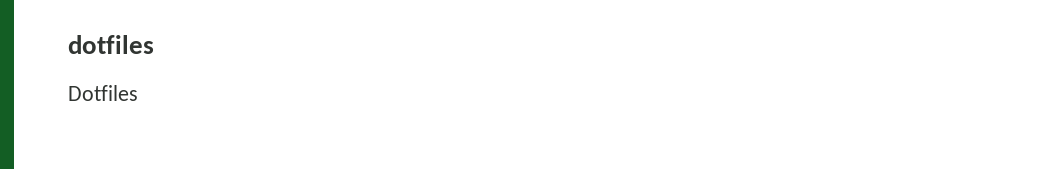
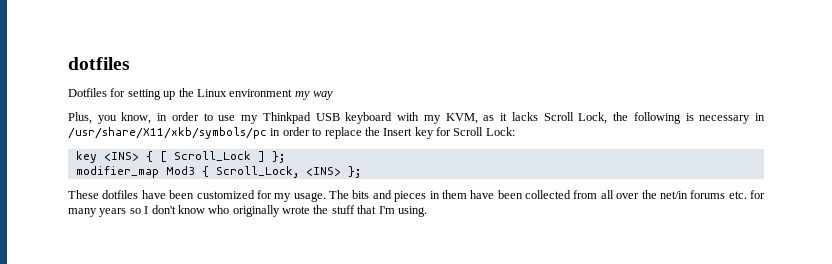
- Dotfiles
+ Dotfiles for setting up the Linux environment my way
+ Plus, you know, in order to use my Thinkpad USB keyboard with my KVM, as it lacks Scroll Lock, the following is necessary in /usr/share/X11/xkb/symbols/pc in order to replace the Insert key for Scroll Lock:
+ key <INS> { [ Scroll_Lock ] };
+ modifier_map Mod3 { Scroll_Lock, <INS> };
+ These dotfiles have been customized for my usage. The bits and pieces in them have been collected from all over the net/in forums etc. for many years so I don't know who originally wrote the stuff that I'm using.

